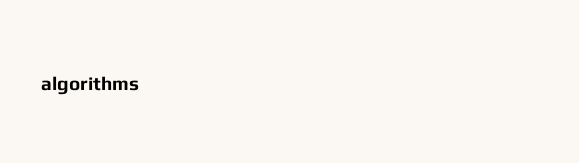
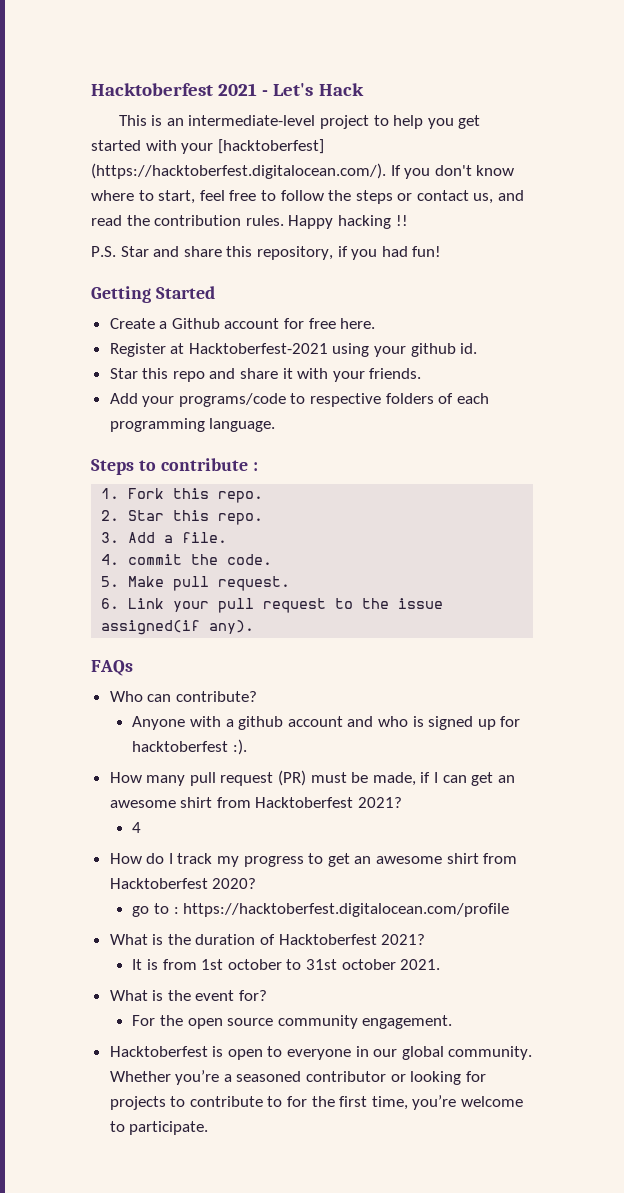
- algorithms
+ Hacktoberfest 2021 - Let's Hack
+ This is an intermediate-level project to help you get started with your [hacktoberfest] (https://hacktoberfest.digitalocean.com/). If you don't know where to start, feel free to follow the steps or contact us, and read the contribution rules. Happy hacking !!
+ P.S. Star and share this repository, if you had fun!
+ Getting Started
+ Create a Github account for free here.
+ Register at Hacktoberfest-2021 using your github id.
+ Star this repo and share it with your friends.
+ Add your programs/code to respective folders of each programming language.
+ Steps to contribute :
+ 1. Fork this repo.
+ 2. Star this repo.
+ 3. Add a file.
+ 4. commit the code.
+ 5. Make pull request.
+ 6. Link your pull request to the issue assigned(if any).
+ FAQs
+ Who can contribute?
+ Anyone with a github account and who is signed up for hacktoberfest :).
+ How many pull request (PR) must be made, if I can get an awesome shirt from Hacktoberfest 2021?
+ 4
+ How do I track my progress to get an awesome shirt from Hacktoberfest 2020?
+ go to : https://hacktoberfest.digitalocean.com/profile
+ What is the duration of Hacktoberfest 2021?
+ It is from 1st october to 31st october 2021.
+ What is the event for?
+ For the open source community engagement.
+ Hacktoberfest is open to everyone in our global community. Whether you’re a seasoned contributor or looking for projects to contribute to for the first time, you’re welcome to participate.

